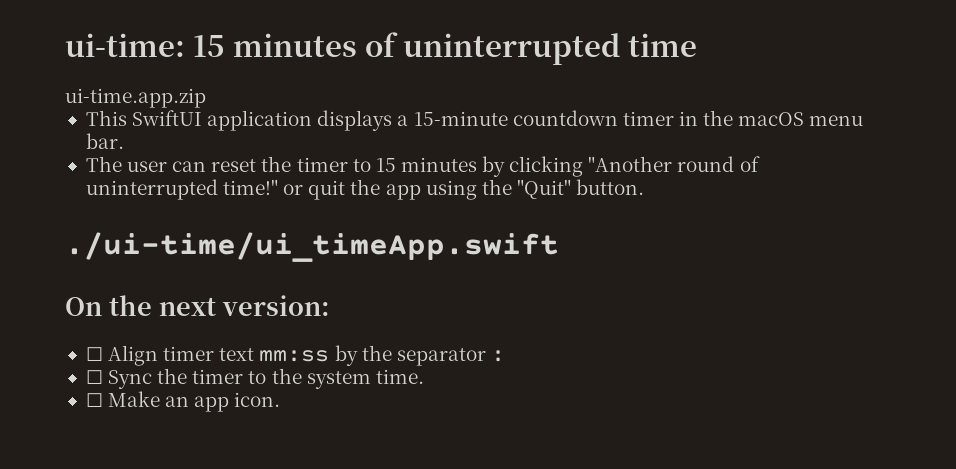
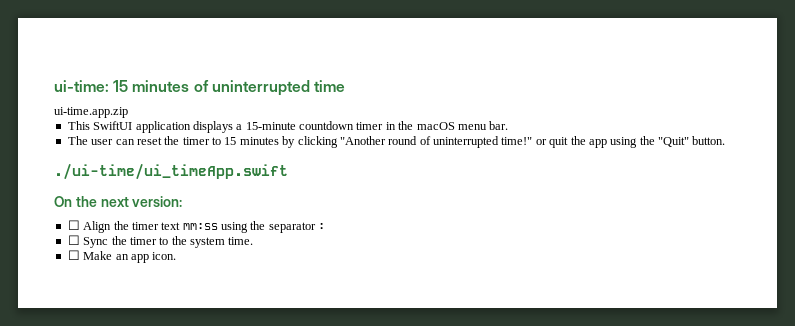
- ☐ Align timer text mm:ss by the separator :
+ ☐ Align the timer text mm:ss using the separator :

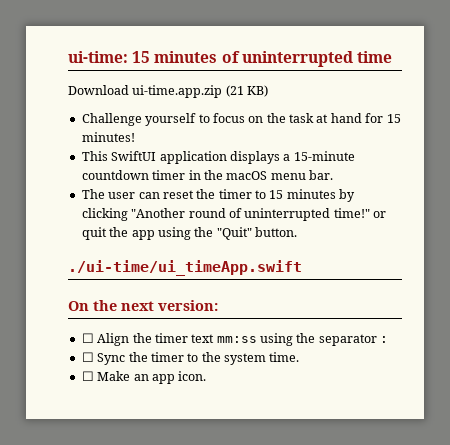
- ui-time.app.zip
+ Download ui-time.app.zip (21 KB)
+ Challenge yourself to focus on the task at hand for 15 minutes!

